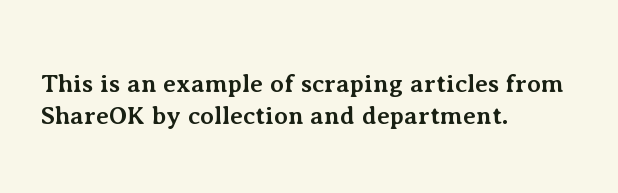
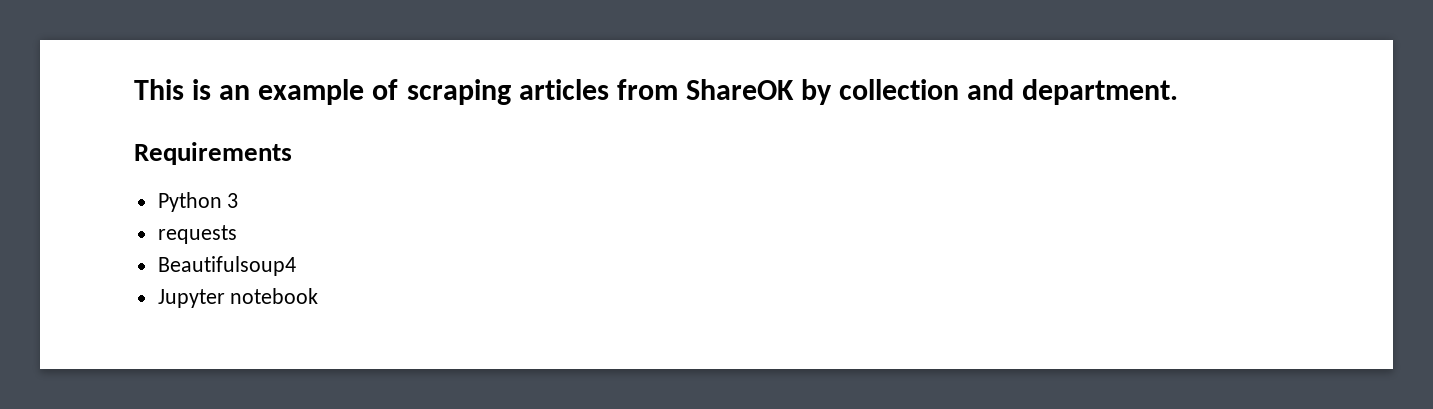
+ Requirements
+ Python 3
+ requests
+ Beautifulsoup4
+ Jupyter notebook

